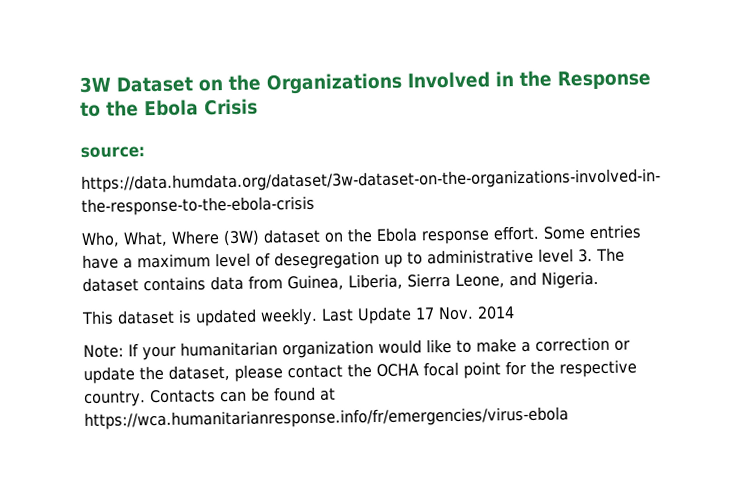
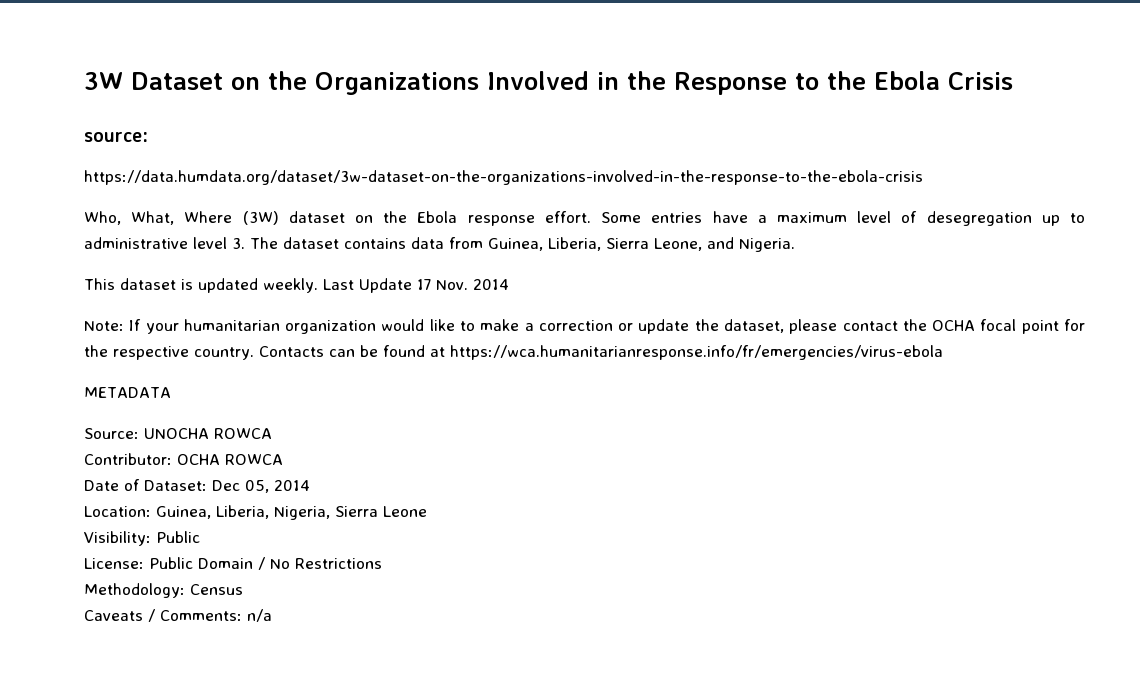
+ METADATA
+ Source: UNOCHA ROWCA
+ Contributor: OCHA ROWCA
+ Date of Dataset: Dec 05, 2014
+ Location: Guinea, Liberia, Nigeria, Sierra Leone
+ Visibility: Public
+ License: Public Domain / No Restrictions
+ Methodology: Census
+ Caveats / Comments: n/a

